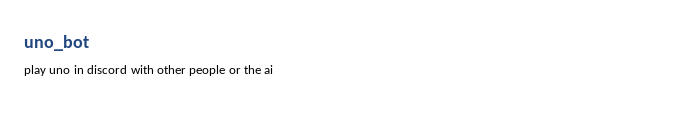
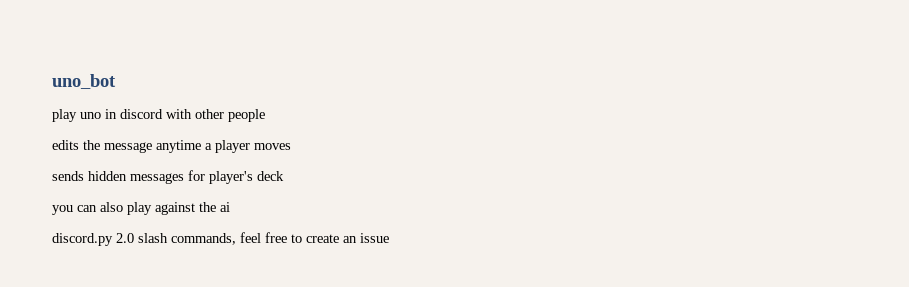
- play uno in discord with other people or the ai
+ play uno in discord with other people
+ edits the message anytime a player moves
+ sends hidden messages for player's deck
+ you can also play against the ai
+ discord.py 2.0 slash commands, feel free to create an issue

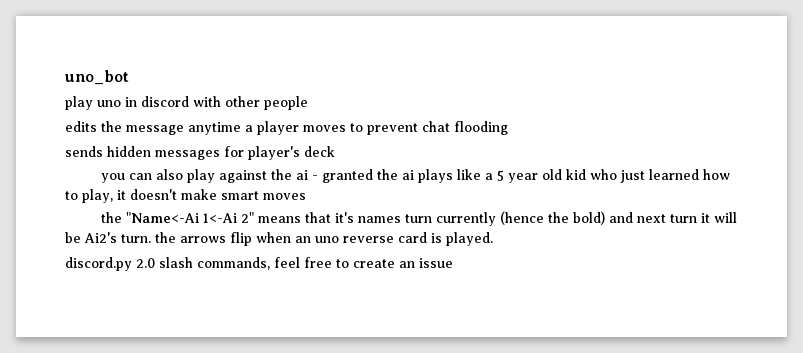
- edits the message anytime a player moves
+ edits the message anytime a player moves to prevent chat flooding
- you can also play against the ai
+ you can also play against the ai - granted the ai plays like a 5 year old kid who just learned how to play, it doesn't make smart moves
+ the "Name<-Ai 1<-Ai 2" means that it's names turn currently (hence the bold) and next turn it will be Ai2's turn. the arrows flip when an uno reverse card is played.

